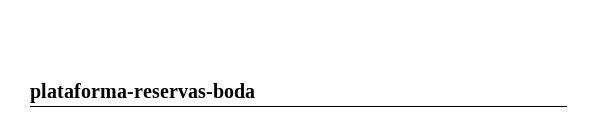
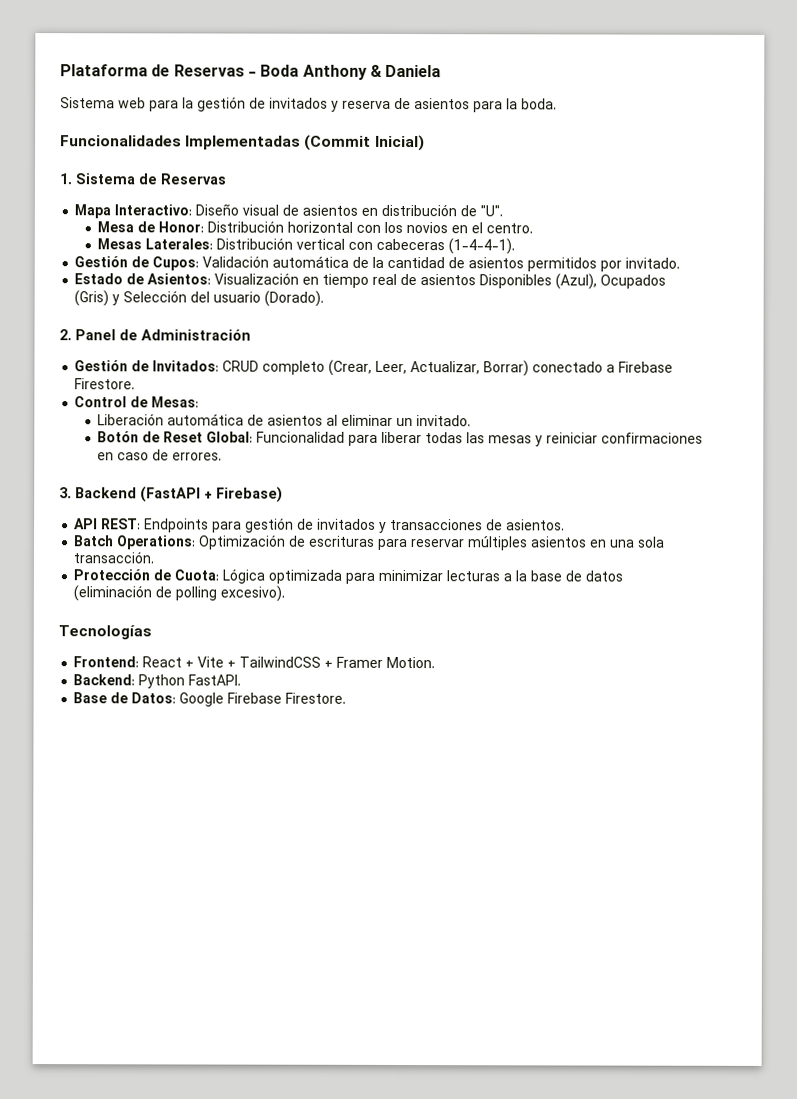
- plataforma-reservas-boda
+ Plataforma de Reservas - Boda Anthony & Daniela
+ Sistema web para la gestión de invitados y reserva de asientos para la boda.
+ Funcionalidades Implementadas (Commit Inicial)
+ 1. Sistema de Reservas
+ Mapa Interactivo: Diseño visual de asientos en distribución de "U".
+ Mesa de Honor: Distribución horizontal con los novios en el centro.
+ Mesas Laterales: Distribución vertical con cabeceras (1-4-4-1).
+ Gestión de Cupos: Validación automática de la cantidad de asientos permitidos por invitado.
+ Estado de Asientos: Visualización en tiempo real de asientos Disponibles (Azul), Ocupados (Gris) y Selección del usuario (Dorado).
+ 2. Panel de Administración
+ Gestión de Invitados: CRUD completo (Crear, Leer, Actualizar, Borrar) conectado a Firebase Firestore.
+ Control de Mesas:
+ Liberación automática de asientos al eliminar un invitado.
+ Botón de Reset Global: Funcionalidad para liberar todas las mesas y reiniciar confirmaciones en caso de errores.
+ 3. Backend (FastAPI + Firebase)
+ API REST: Endpoints para gestión de invitados y transacciones de asientos.
+ Batch Operations: Optimización de escrituras para reservar múltiples asientos en una sola transacción.
+ Protección de Cuota: Lógica optimizada para minimizar lecturas a la base de datos (eliminación de polling excesivo).
+ Tecnologías
+ Frontend: React + Vite + TailwindCSS + Framer Motion.
+ Backend: Python FastAPI.
+ Base de Datos: Google Firebase Firestore.

